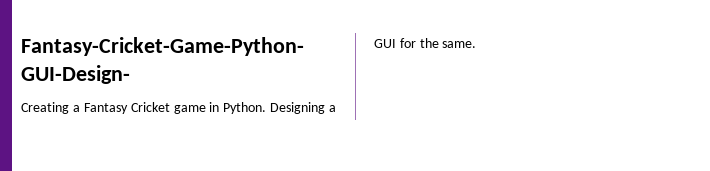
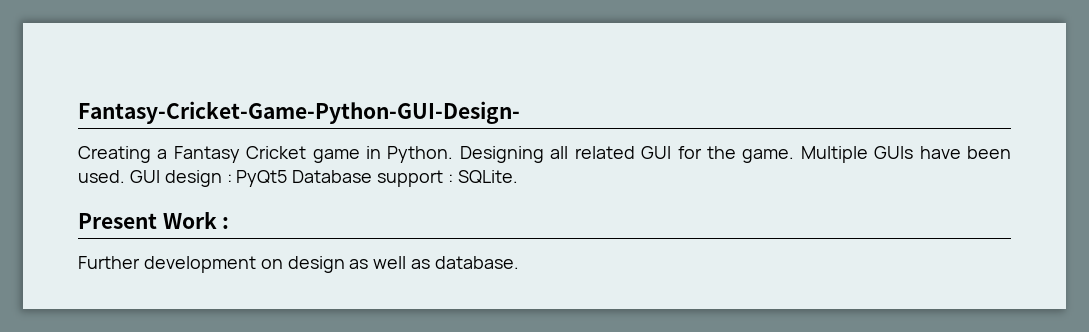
- Designing a GUI for the same.
+ Designing all related GUI for the game. Multiple GUIs have been used. GUI design : PyQt5 Database support : SQLite.
+ Present Work :
+ Further development on design as well as database.

